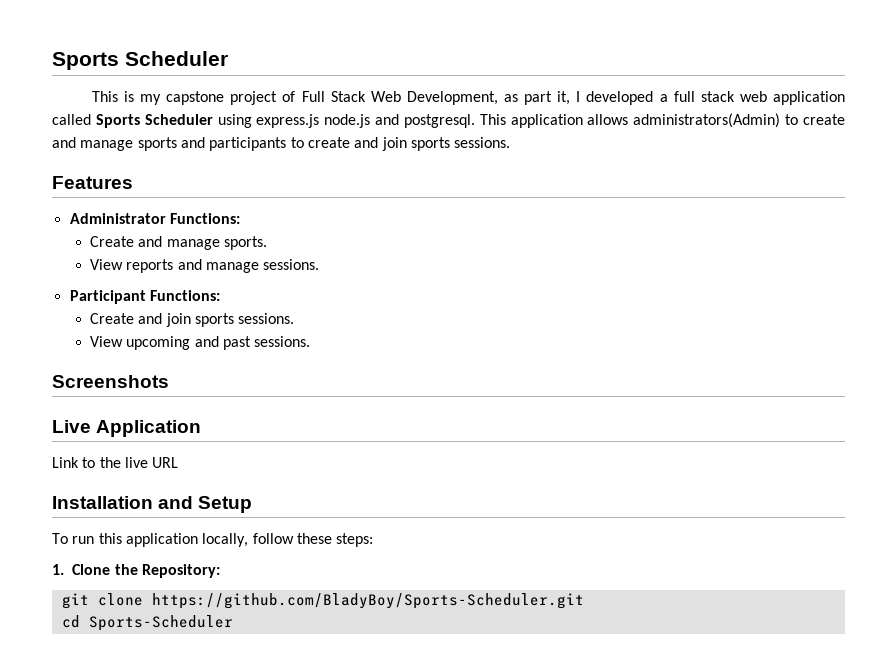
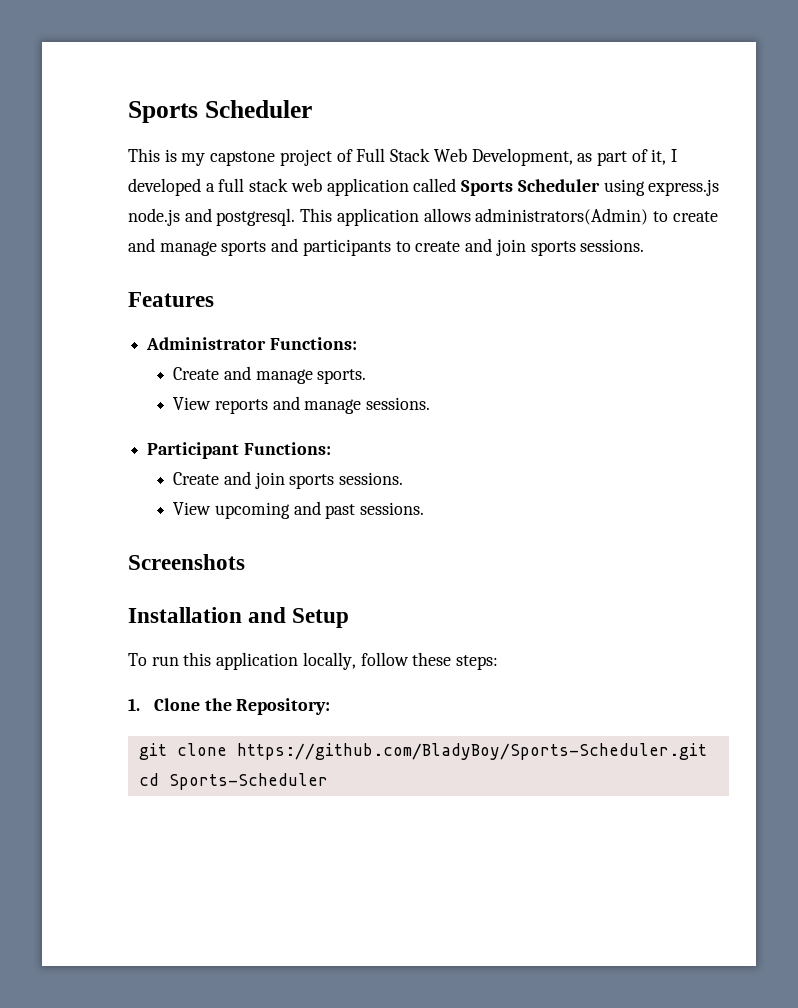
- This is my capstone project of Full Stack Web Development, as part it, I developed a full stack web application called Sports Scheduler using express.js node.js and postgresql.
+ This is my capstone project of Full Stack Web Development, as part of it, I developed a full stack web application called Sports Scheduler using express.js node.js and postgresql.
- Live Application
- Link to the live URL

